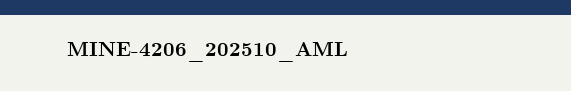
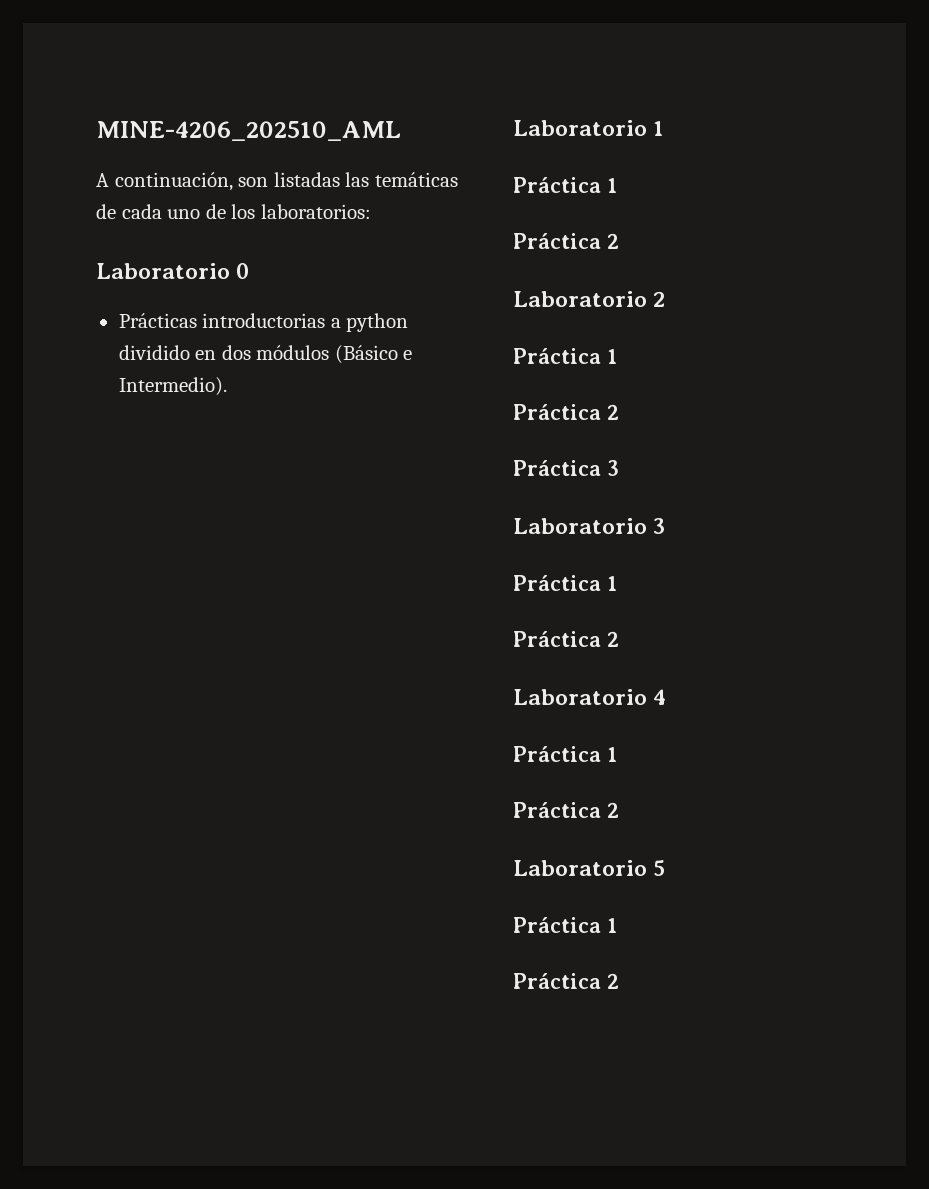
+ A continuación, son listadas las temáticas de cada uno de los laboratorios:
+ Laboratorio 0
+ Prácticas introductorias a python dividido en dos módulos (Básico e Intermedio).
+ Laboratorio 1
+ Práctica 1
+ Práctica 2
+ Laboratorio 2
+ Práctica 1
+ Práctica 2
+ Práctica 3
+ Laboratorio 3
+ Práctica 1
+ Práctica 2
+ Laboratorio 4
+ Práctica 1
+ Práctica 2
+ Laboratorio 5
+ Práctica 1
+ Práctica 2

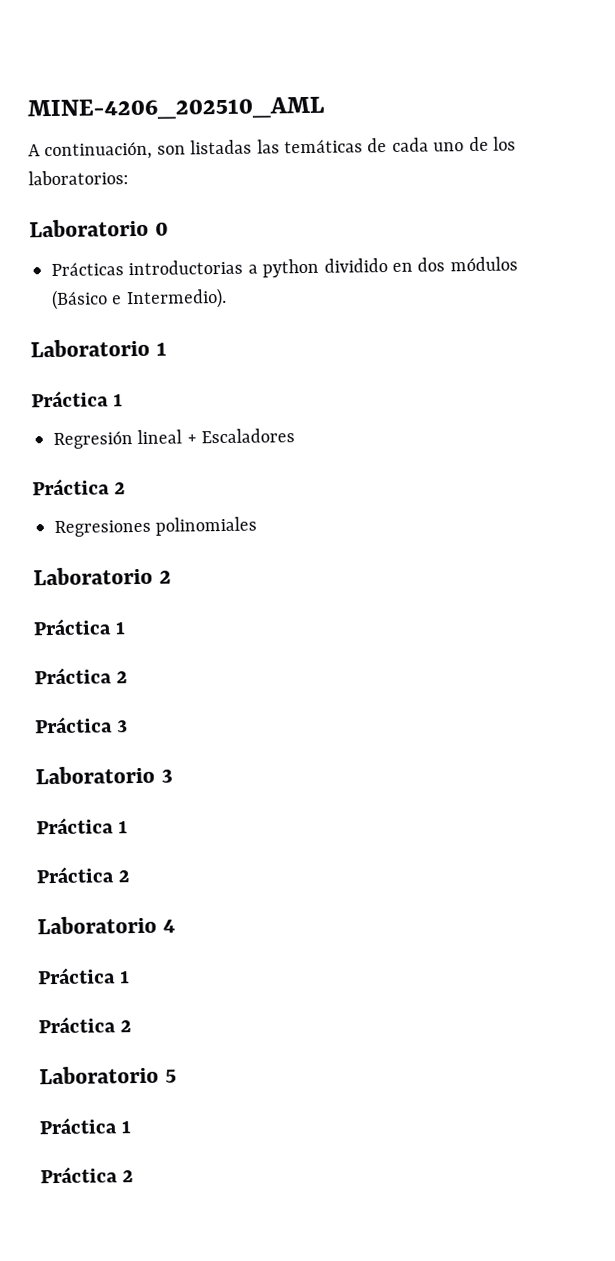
  Laboratorio 1
  Práctica 1
+ Regresión lineal + Escaladores
  Práctica 2
+ Regresiones polinomiales

